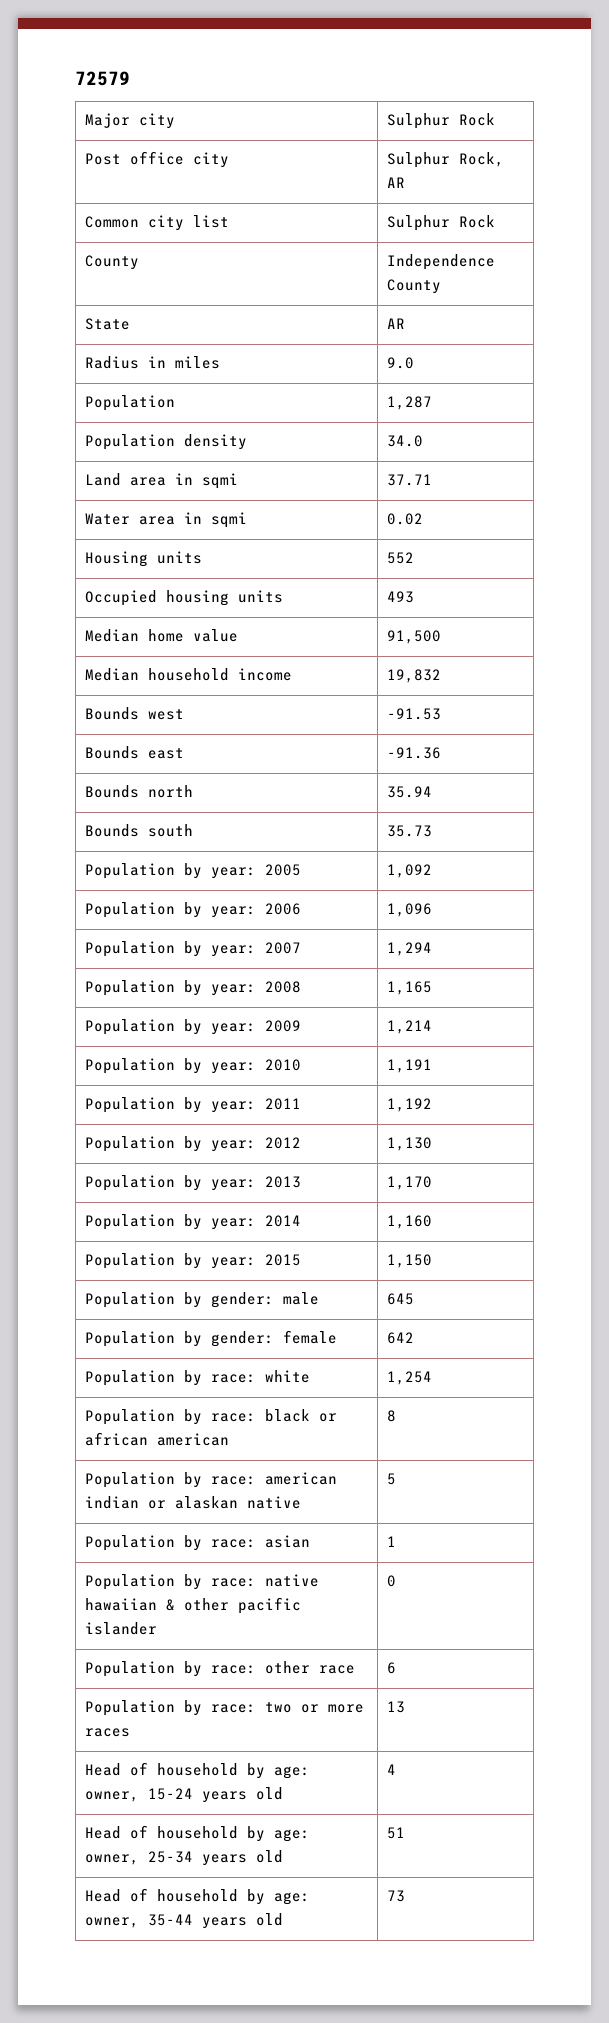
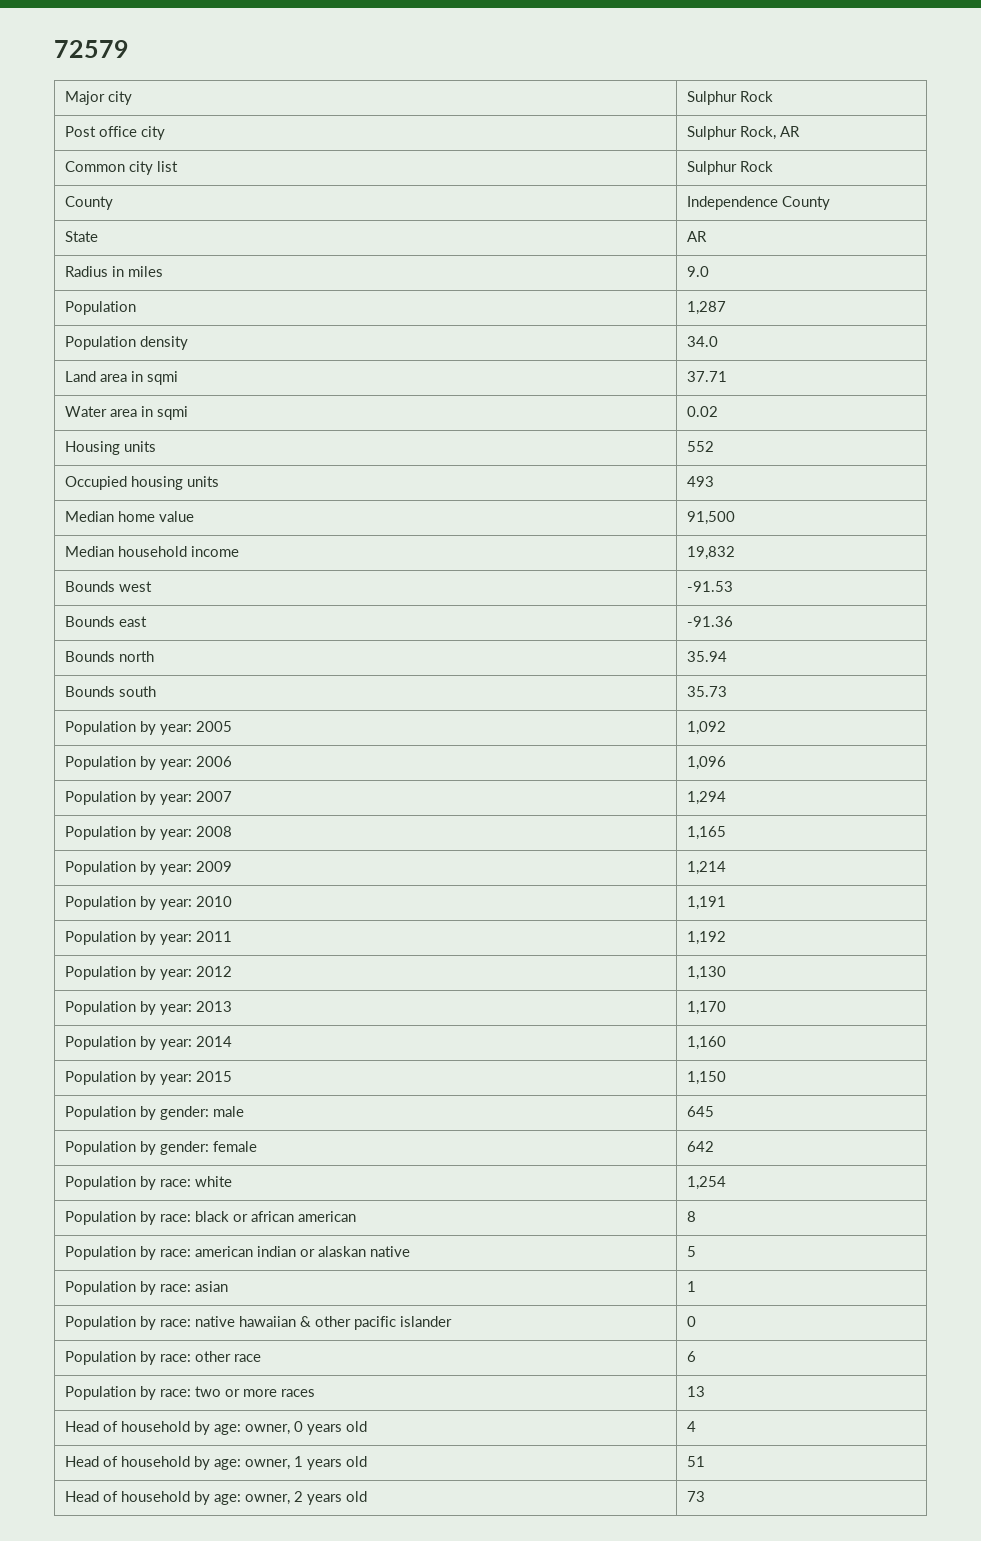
- Head of household by age: owner, 15-24 years old | 4
+ Head of household by age: owner, 0 years old | 4
- Head of household by age: owner, 25-34 years old | 51
+ Head of household by age: owner, 1 years old | 51
- Head of household by age: owner, 35-44 years old | 73
+ Head of household by age: owner, 2 years old | 73

